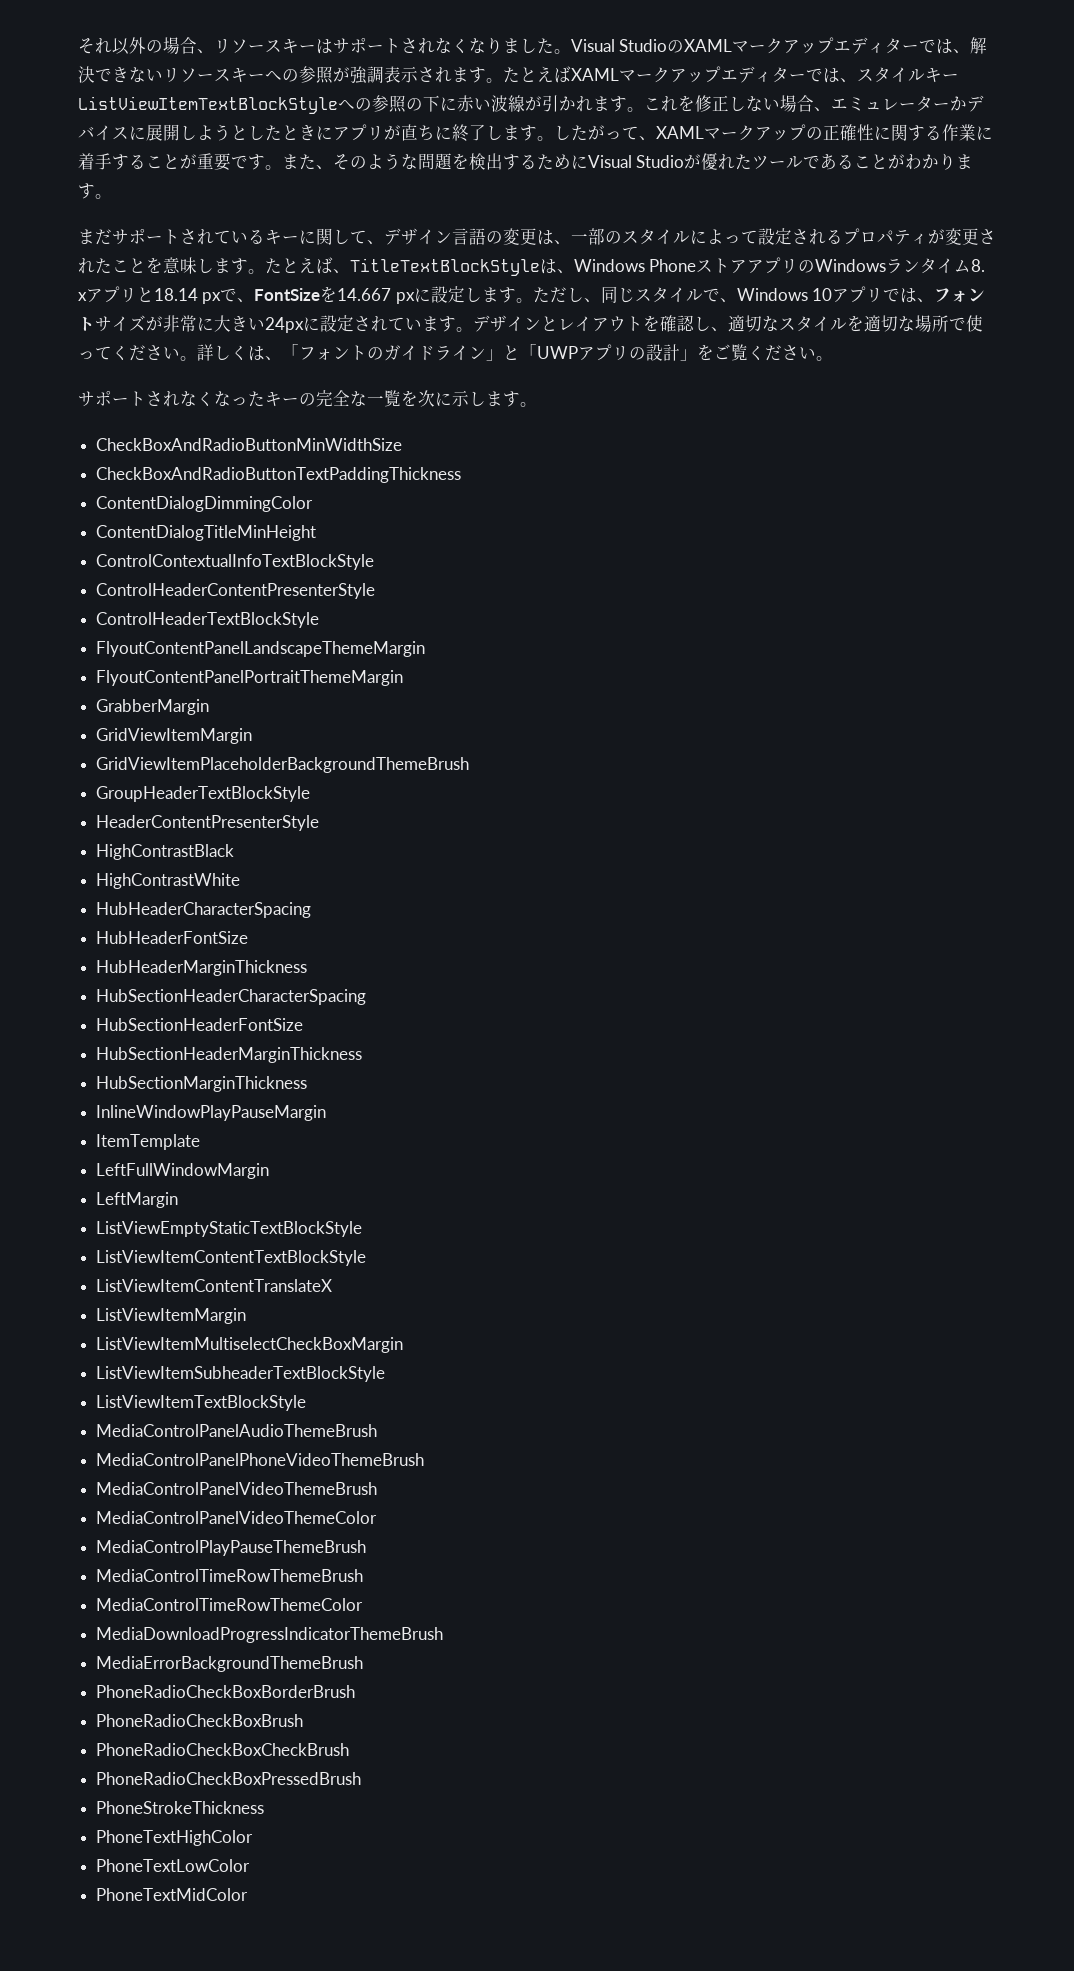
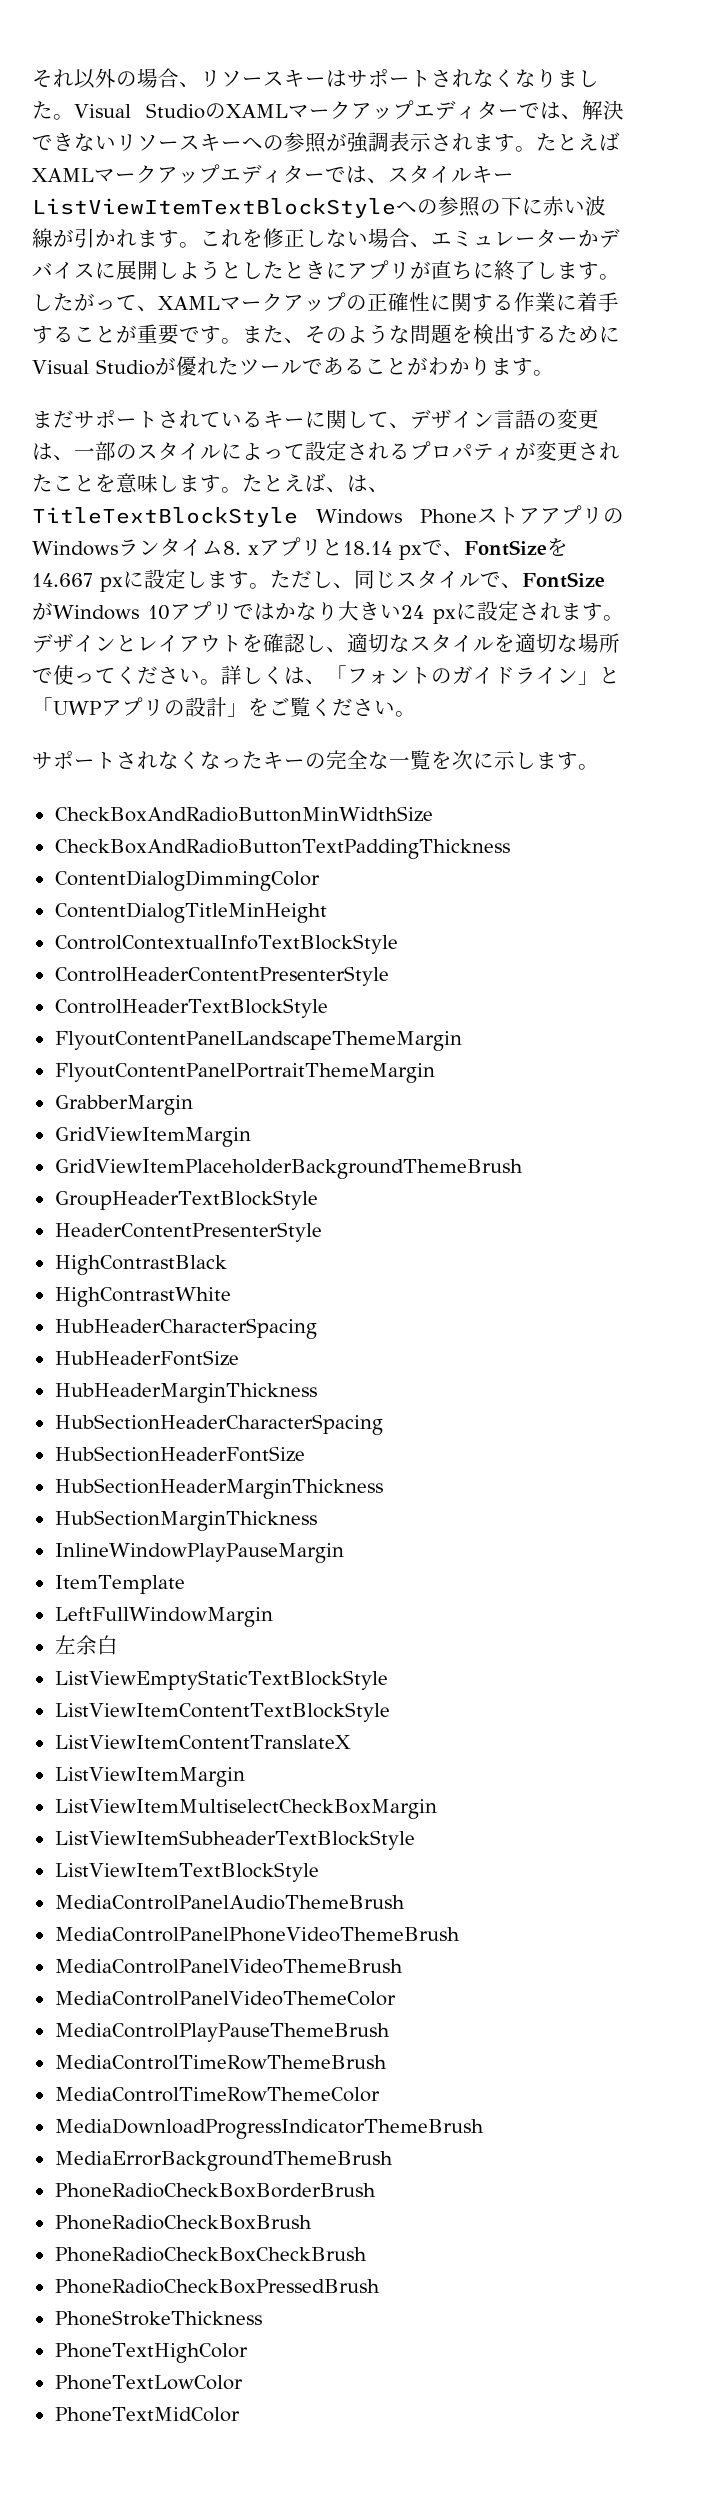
- たとえば、TitleTextBlockStyleは、Windows PhoneストアアプリのWindowsランタイム8. xアプリと18.14 pxで、FontSizeを14.667 pxに設定します。
+ たとえば、は、TitleTextBlockStyle Windows PhoneストアアプリのWindowsランタイム8. xアプリと18.14 pxで、FontSizeを14.667 pxに設定します。
- ただし、同じスタイルで、Windows 10アプリでは、フォントサイズが非常に大きい24pxに設定されています。
+ ただし、同じスタイルで、FontSizeがWindows 10アプリではかなり大きい24 pxに設定されます。
- LeftMargin
+ 左余白

